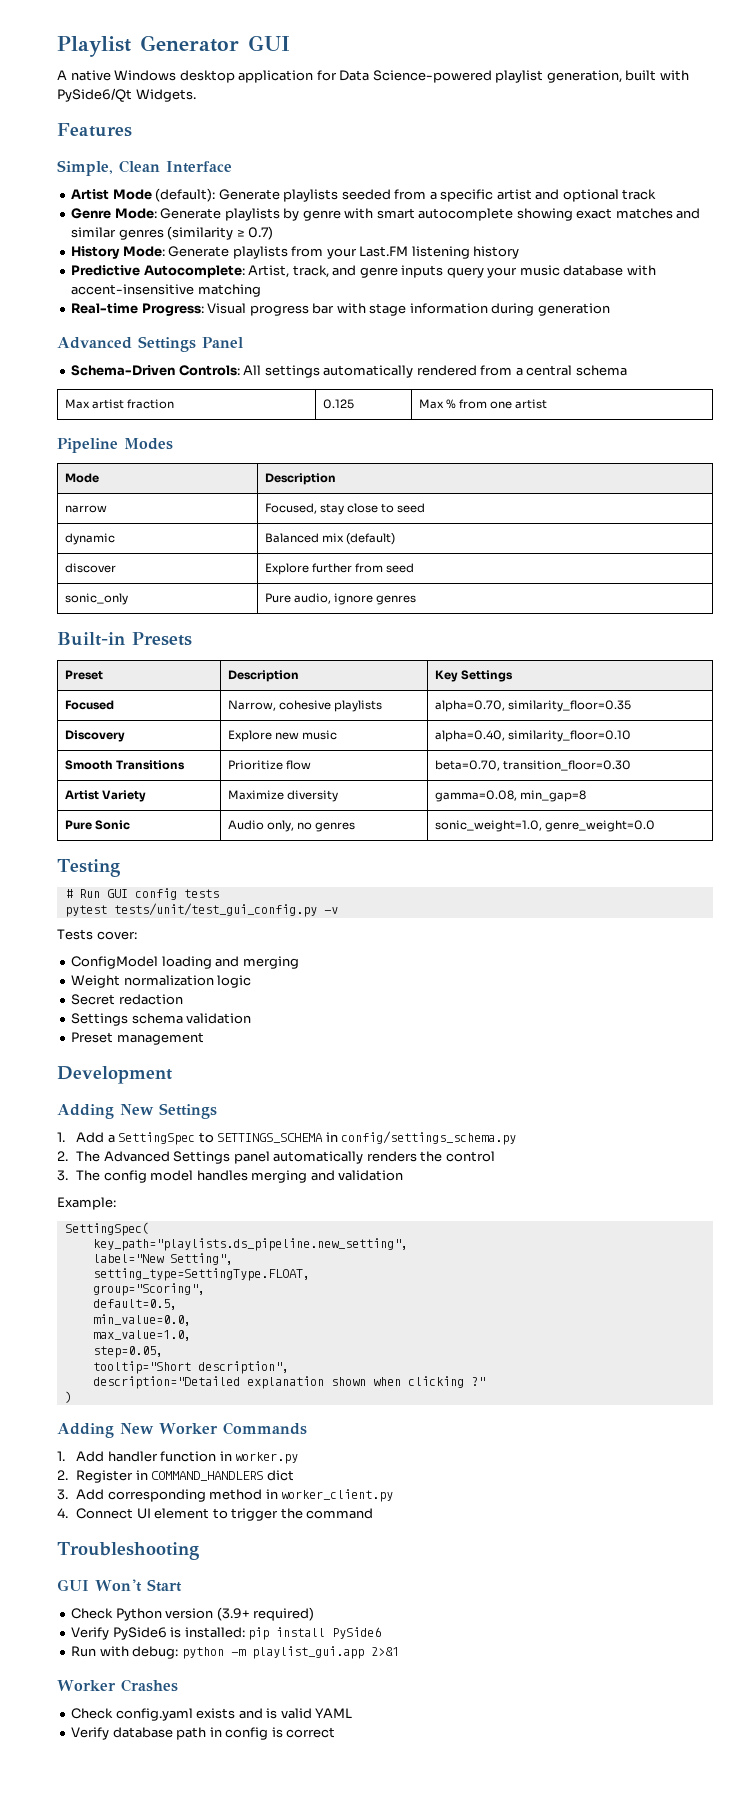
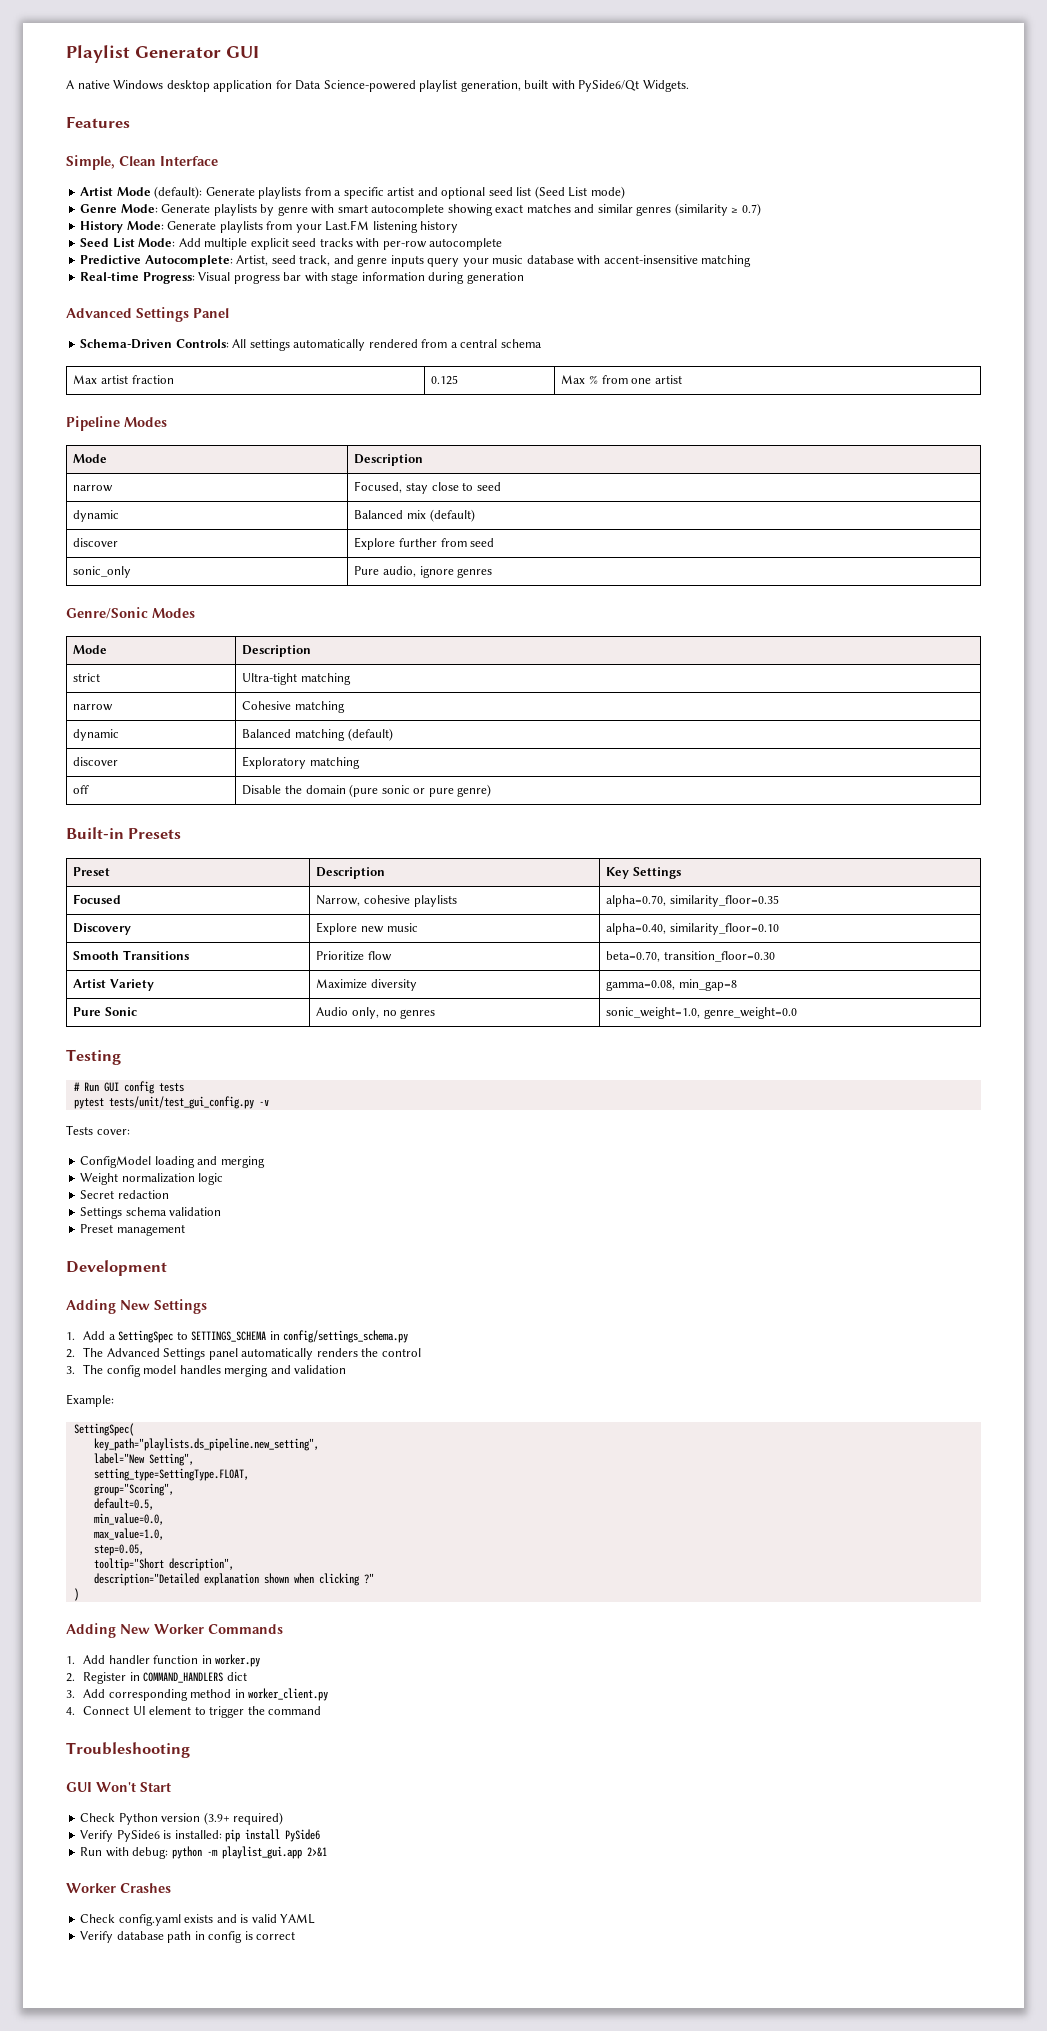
- Artist Mode (default): Generate playlists seeded from a specific artist and optional track
+ Artist Mode (default): Generate playlists from a specific artist and optional seed list (Seed List mode)
+ Seed List Mode: Add multiple explicit seed tracks with per-row autocomplete
- Predictive Autocomplete: Artist, track, and genre inputs query your music database with accent-insensitive matching
+ Predictive Autocomplete: Artist, seed track, and genre inputs query your music database with accent-insensitive matching
+ Genre/Sonic Modes
+ Mode | Description
+ strict | Ultra-tight matching
+ narrow | Cohesive matching
+ dynamic | Balanced matching (default)
+ discover | Exploratory matching
+ off | Disable the domain (pure sonic or pure genre)

